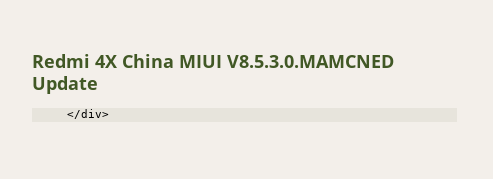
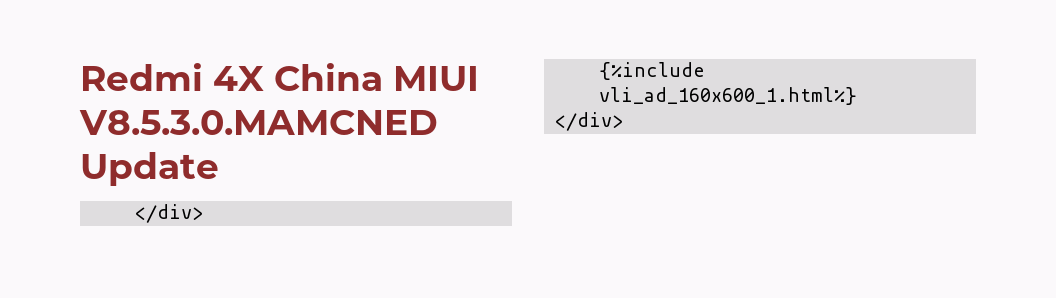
+ {%include vli_ad_160x600_1.html%}
+ </div>

